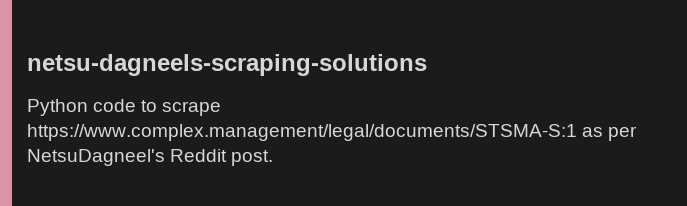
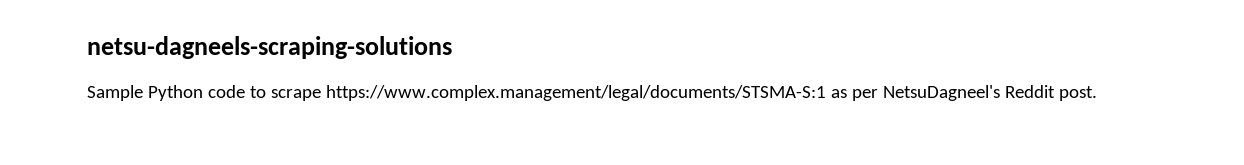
- Python code to scrape https://www.complex.management/legal/documents/STSMA-S:1 as per NetsuDagneel's Reddit post.
+ Sample Python code to scrape https://www.complex.management/legal/documents/STSMA-S:1 as per NetsuDagneel's Reddit post.

